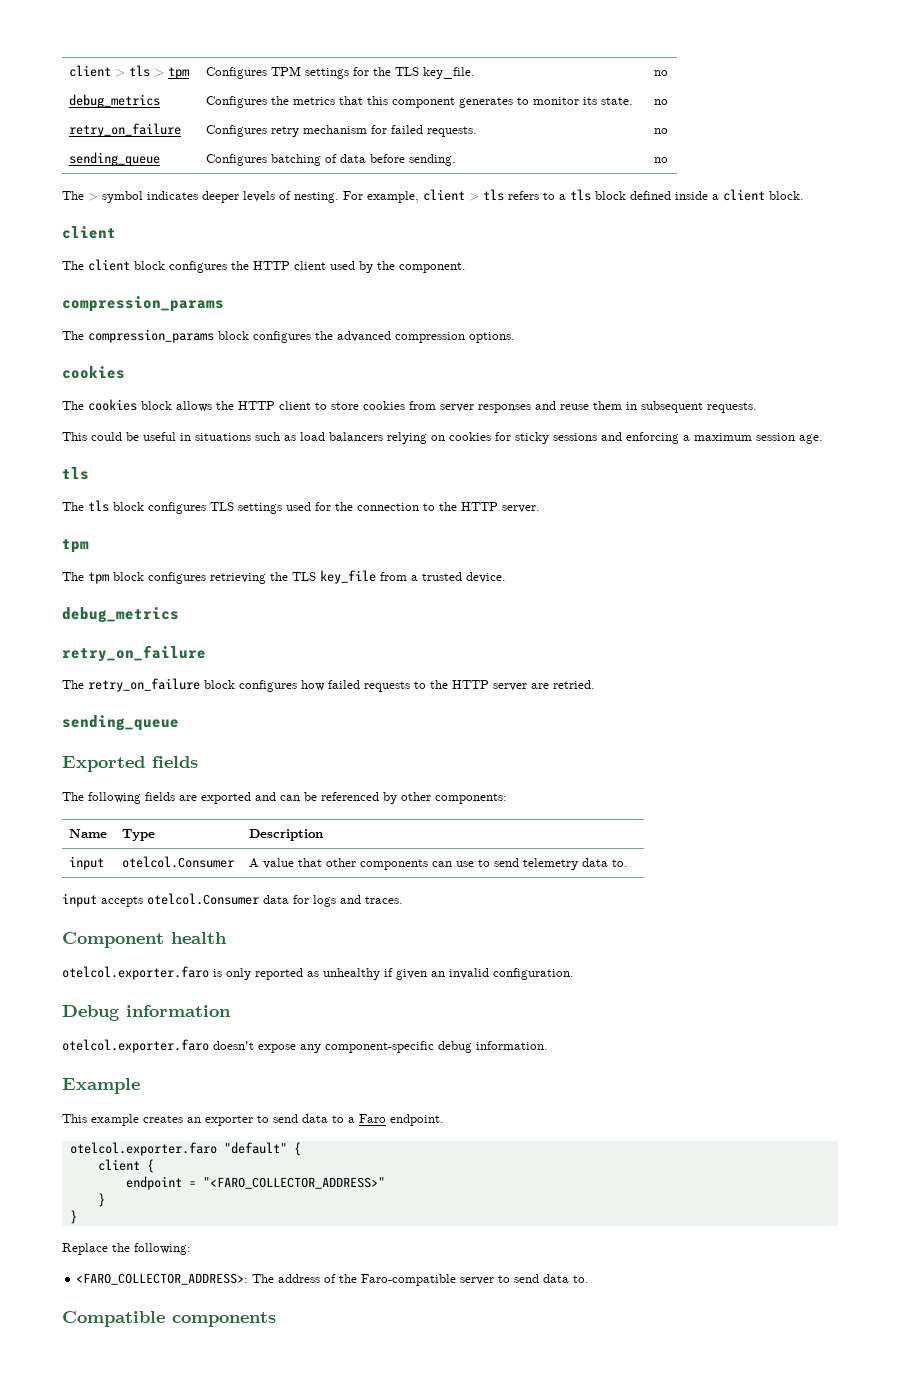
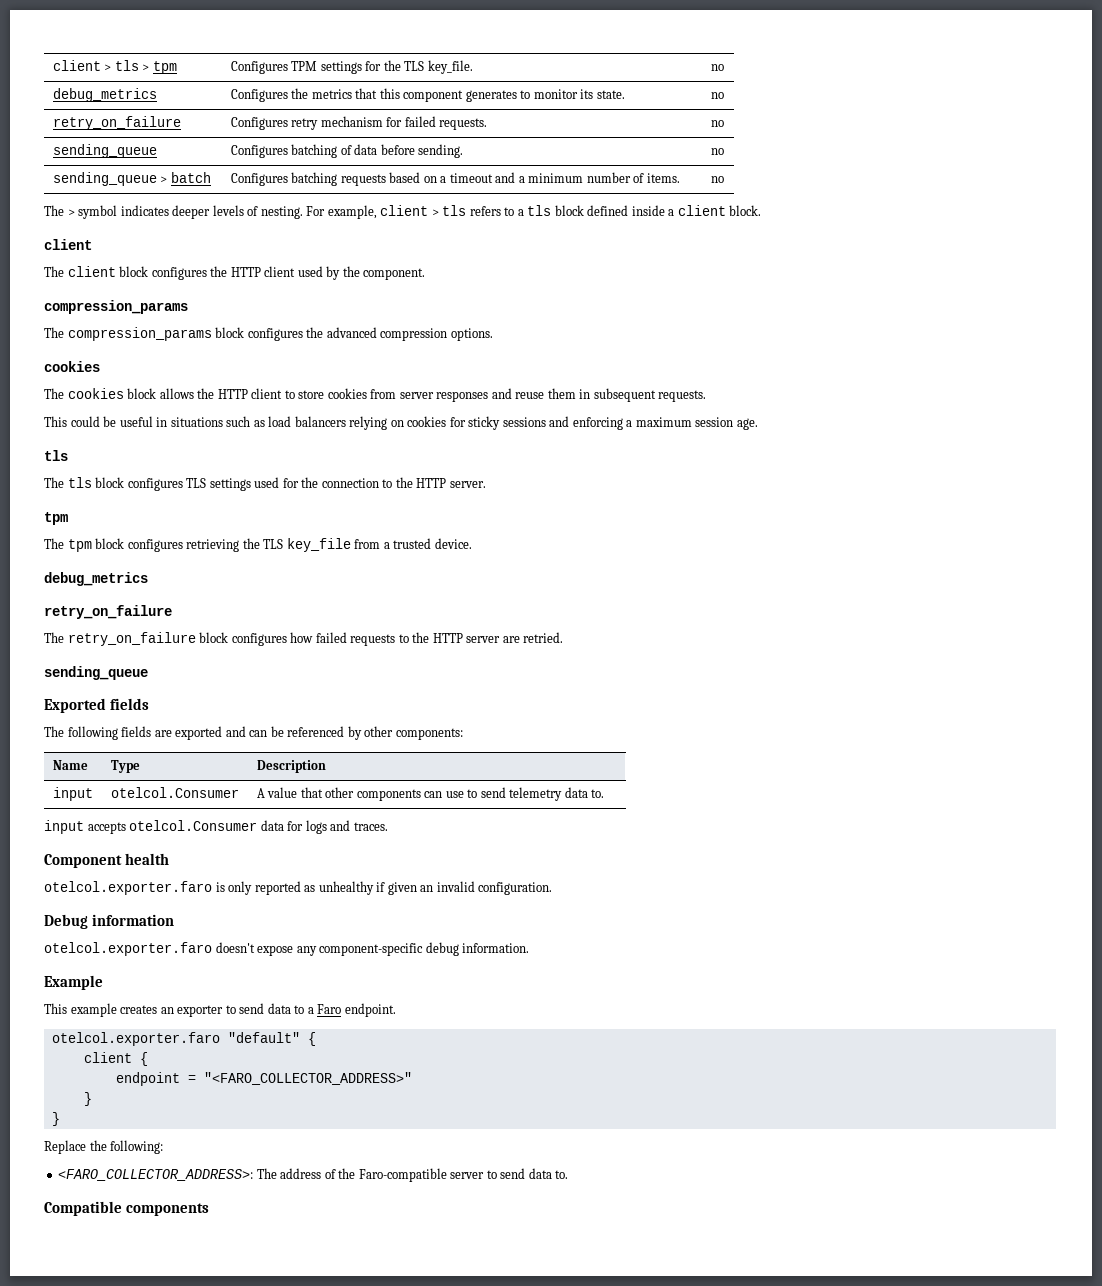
+ sending_queue > batch | Configures batching requests based on a timeout and a minimum number of items. | no

